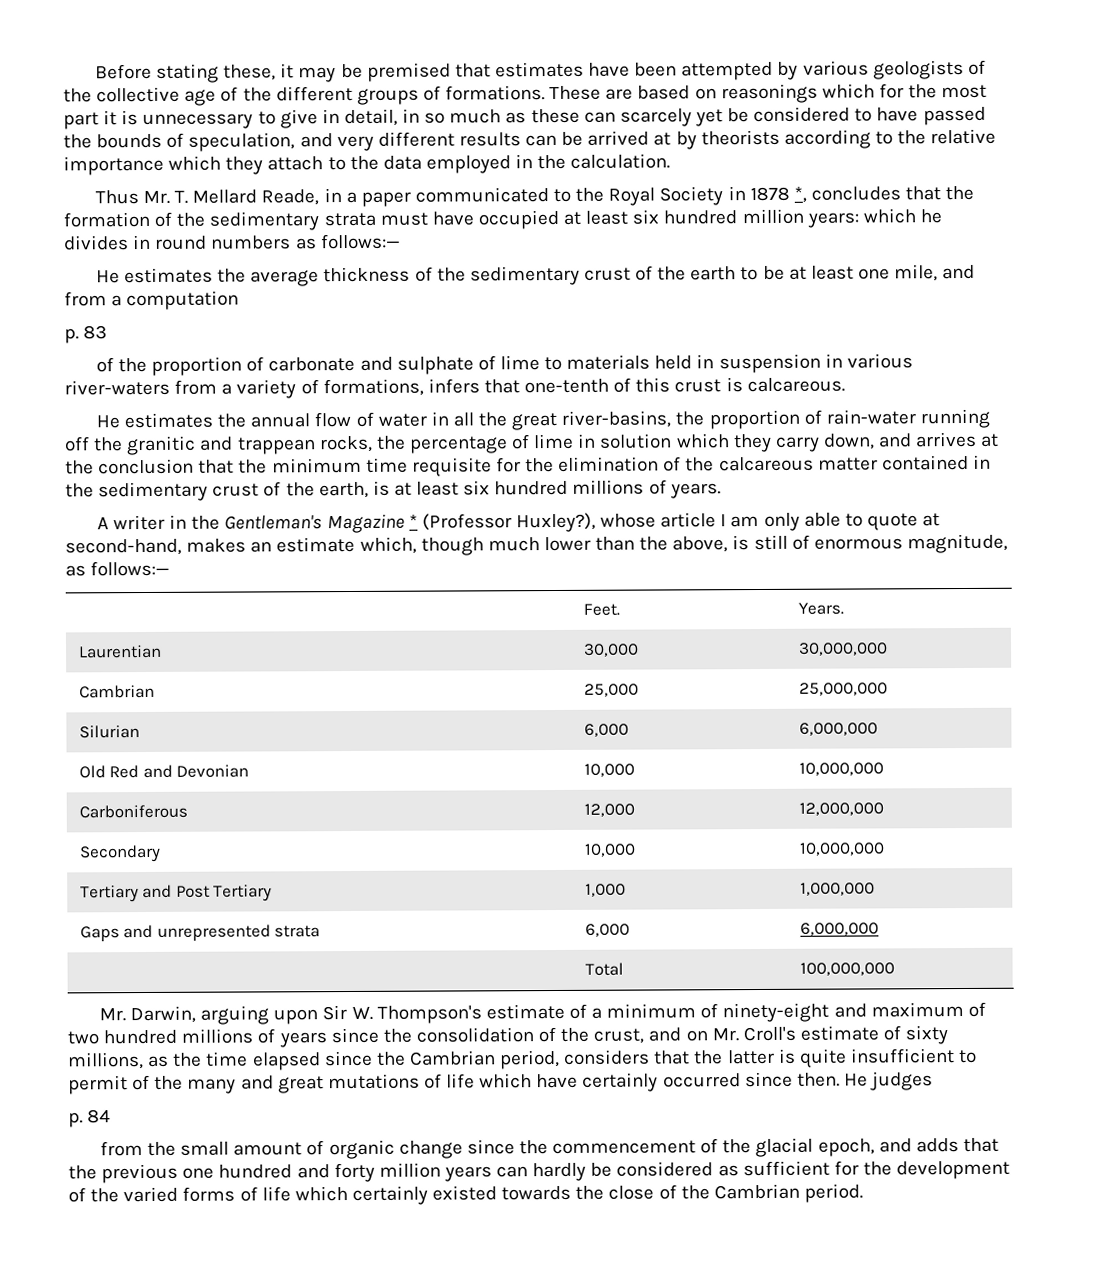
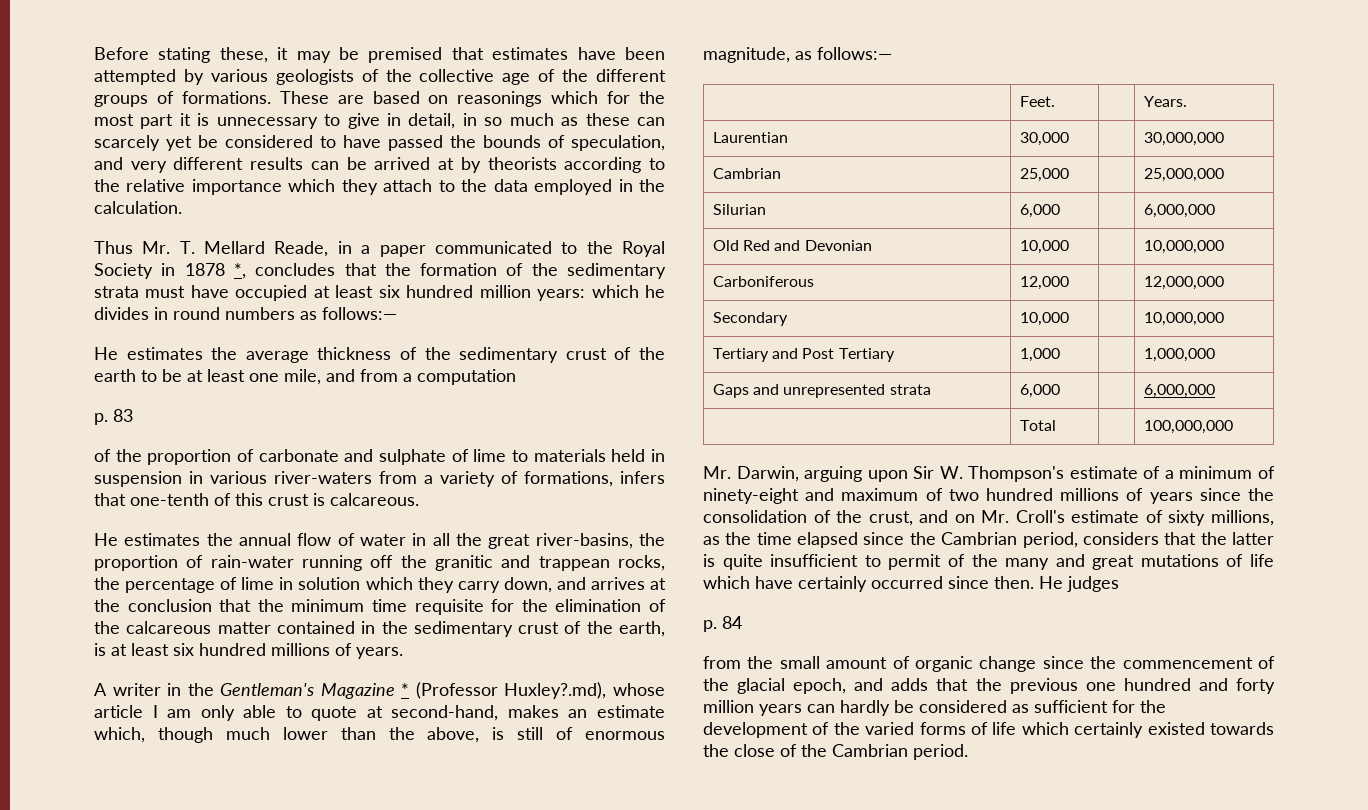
- A writer in the Gentleman's Magazine * (Professor Huxley?), whose article I am only able to quote at second-hand, makes an estimate which, though much lower than the above, is still of enormous magnitude, as follows:—
+ A writer in the Gentleman's Magazine * (Professor Huxley?.md), whose article I am only able to quote at second-hand, makes an estimate which, though much lower than the above, is still of enormous magnitude, as follows:—

